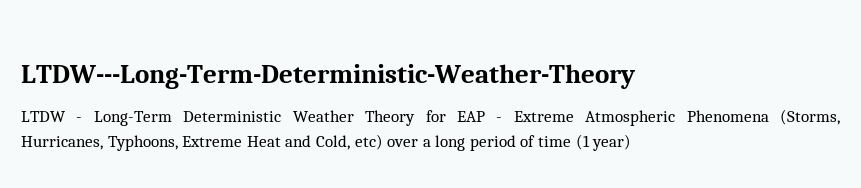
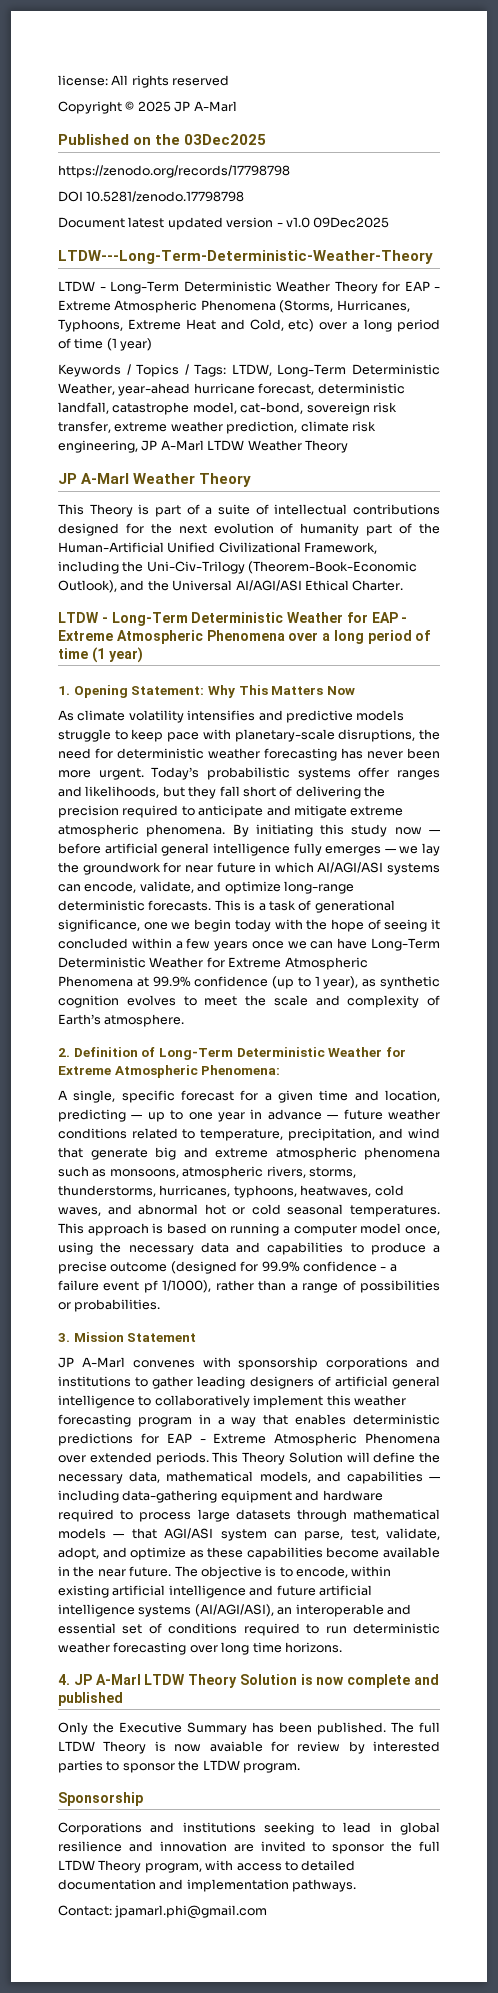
+ license: All rights reserved
+ Copyright © 2025 JP A-Marl
+ Published on the 03Dec2025
+ https://zenodo.org/records/17798798
+ DOI 10.5281/zenodo.17798798
+ Document latest updated version - v1.0 09Dec2025
+ Keywords / Topics / Tags: LTDW, Long-Term Deterministic Weather, year-ahead hurricane forecast, deterministic landfall, catastrophe model, cat-bond, sovereign risk transfer, extreme weather prediction, climate risk engineering, JP A-Marl LTDW Weather Theory
+ JP A-Marl Weather Theory
+ This Theory is part of a suite of intellectual contributions designed for the next evolution of humanity part of the Human-Artificial Unified Civilizational Framework, including the Uni-Civ-Trilogy (Theorem-Book-Economic Outlook), and the Universal AI/AGI/ASI Ethical Charter.
+ LTDW - Long-Term Deterministic Weather for EAP - Extreme Atmospheric Phenomena over a long period of time (1 year)
+ 1. Opening Statement: Why This Matters Now
+ As climate volatility intensifies and predictive models struggle to keep pace with planetary-scale disruptions, the need for deterministic weather forecasting has never been more urgent. Today’s probabilistic systems offer ranges and likelihoods, but they fall short of delivering the precision required to anticipate and mitigate extreme atmospheric phenomena. By initiating this study now — before artificial general intelligence fully emerges — we lay the groundwork for near future in which AI/AGI/ASI systems can encode, validate, and optimize long-range deterministic forecasts. This is a task of generational significance, one we begin today with the hope of seeing it concluded within a few years once we can have Long-Term Deterministic Weather for Extreme Atmospheric Phenomena at 99.9% confidence (up to 1 year), as synthetic cognition evolves to meet the scale and complexity of Earth’s atmosphere.
+ 2. Definition of Long-Term Deterministic Weather for Extreme Atmospheric Phenomena:
+ A single, specific forecast for a given time and location, predicting — up to one year in advance — future weather conditions related to temperature, precipitation, and wind that generate big and extreme atmospheric phenomena such as monsoons, atmospheric rivers, storms, thunderstorms, hurricanes, typhoons, heatwaves, cold waves, and abnormal hot or cold seasonal temperatures. This approach is based on running a computer model once, using the necessary data and capabilities to produce a precise outcome (designed for 99.9% confidence - a failure event pf 1/1000), rather than a range of possibilities or probabilities.
+ 3. Mission Statement
+ JP A-Marl convenes with sponsorship corporations and institutions to gather leading designers of artificial general intelligence to collaboratively implement this weather forecasting program in a way that enables deterministic predictions for EAP - Extreme Atmospheric Phenomena over extended periods. This Theory Solution will define the necessary data, mathematical models, and capabilities — including data-gathering equipment and hardware required to process large datasets through mathematical models — that AGI/ASI system can parse, test, validate, adopt, and optimize as these capabilities become available in the near future. The objective is to encode, within existing artificial intelligence and future artificial intelligence systems (AI/AGI/ASI), an interoperable and essential set of conditions required to run deterministic weather forecasting over long time horizons.
+ 4. JP A-Marl LTDW Theory Solution is now complete and published
+ Only the Executive Summary has been published. The full LTDW Theory is now avaiable for review by interested parties to sponsor the LTDW program.
+ Sponsorship
+ Corporations and institutions seeking to lead in global resilience and innovation are invited to sponsor the full LTDW Theory program, with access to detailed documentation and implementation pathways.
+ Contact: jpamarl.phi@gmail.com

